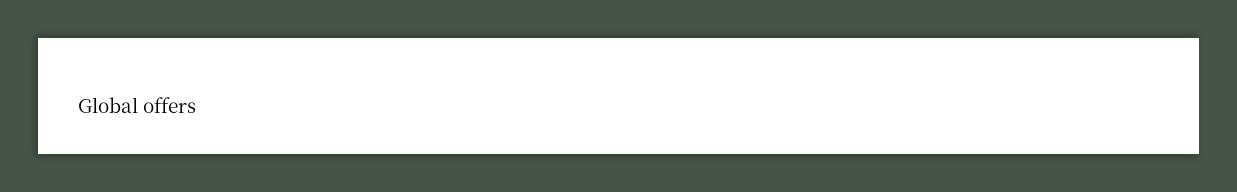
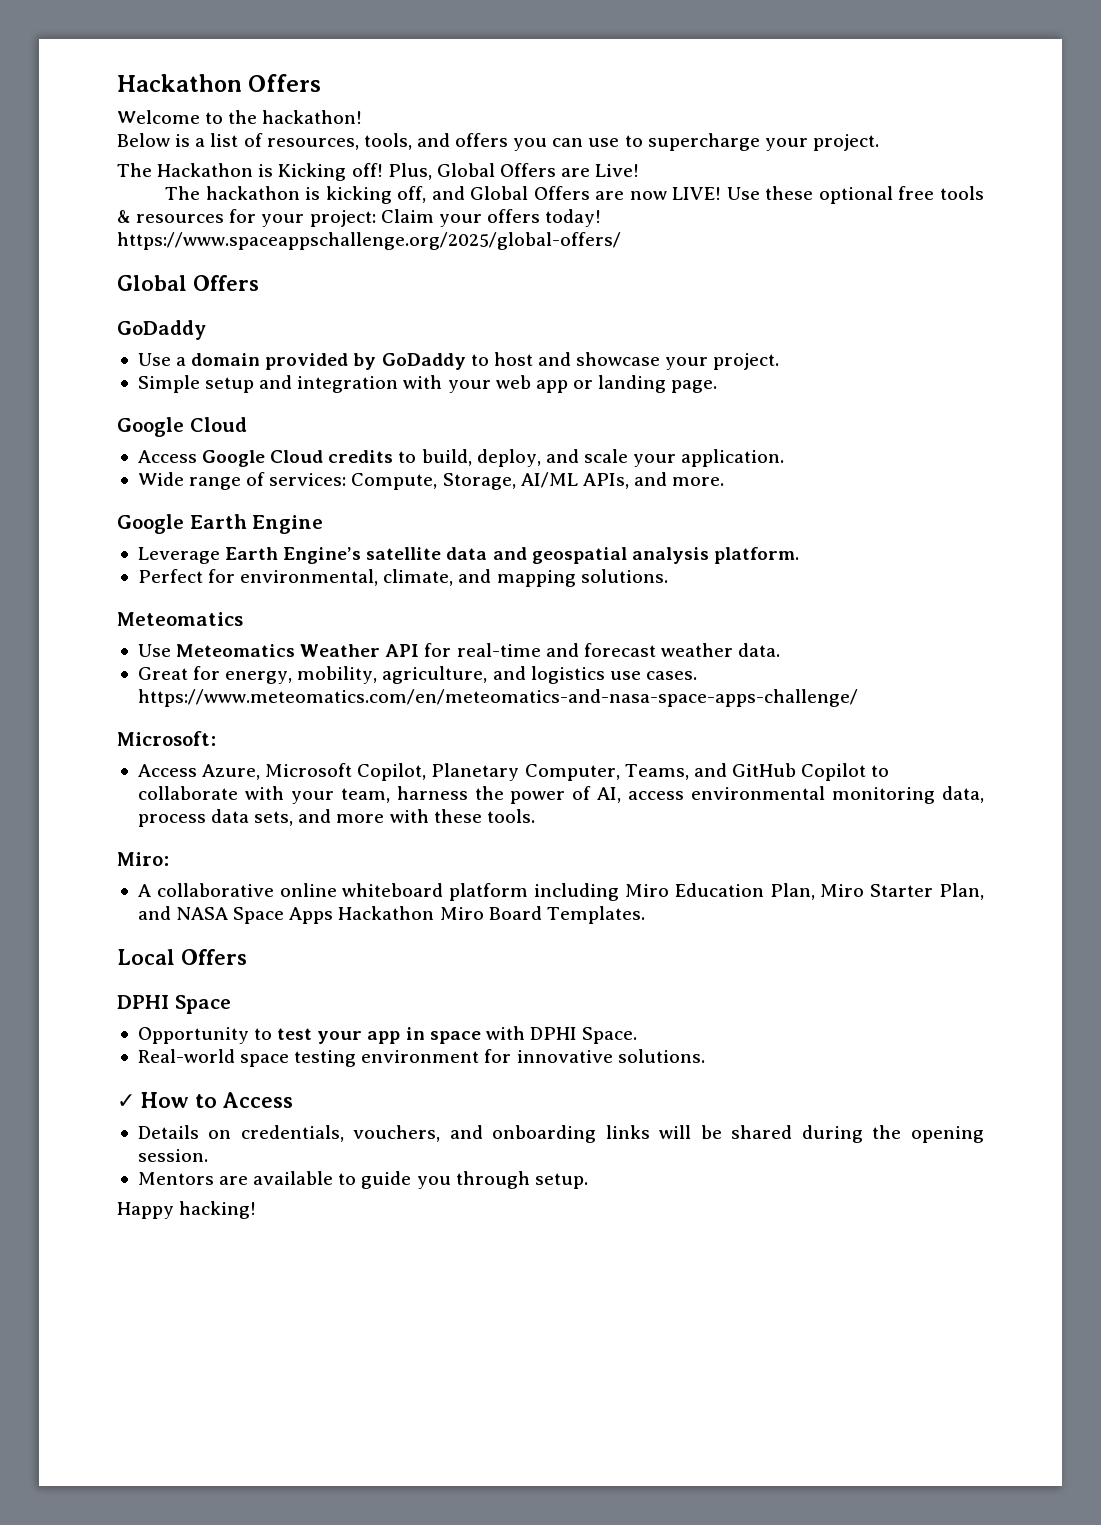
- Global offers
+ Hackathon Offers
+ Welcome to the hackathon!
+ Below is a list of resources, tools, and offers you can use to supercharge your project.
+ The Hackathon is Kicking off! Plus, Global Offers are Live!
+ The hackathon is kicking off, and Global Offers are now LIVE! Use these optional free tools & resources for your project: Claim your offers today! https://www.spaceappschallenge.org/2025/global-offers/
+ Global Offers
+ GoDaddy
+ Use a domain provided by GoDaddy to host and showcase your project.
+ Simple setup and integration with your web app or landing page.
+ Google Cloud
+ Access Google Cloud credits to build, deploy, and scale your application.
+ Wide range of services: Compute, Storage, AI/ML APIs, and more.
+ Google Earth Engine
+ Leverage Earth Engine’s satellite data and geospatial analysis platform.
+ Perfect for environmental, climate, and mapping solutions.
+ Meteomatics
+ Use Meteomatics Weather API for real-time and forecast weather data.
+ Great for energy, mobility, agriculture, and logistics use cases. https://www.meteomatics.com/en/meteomatics-and-nasa-space-apps-challenge/
+ Microsoft:
+ Access Azure, Microsoft Copilot, Planetary Computer, Teams, and GitHub Copilot to collaborate with your team, harness the power of AI, access environmental monitoring data, process data sets, and more with these tools.
+ Miro:
+ A collaborative online whiteboard platform including Miro Education Plan, Miro Starter Plan, and NASA Space Apps Hackathon Miro Board Templates.
+ Local Offers
+ DPHI Space
+ Opportunity to test your app in space with DPHI Space.
+ Real-world space testing environment for innovative solutions.
+ ✓ How to Access
+ Details on credentials, vouchers, and onboarding links will be shared during the opening session.
+ Mentors are available to guide you through setup.
+ Happy hacking!

